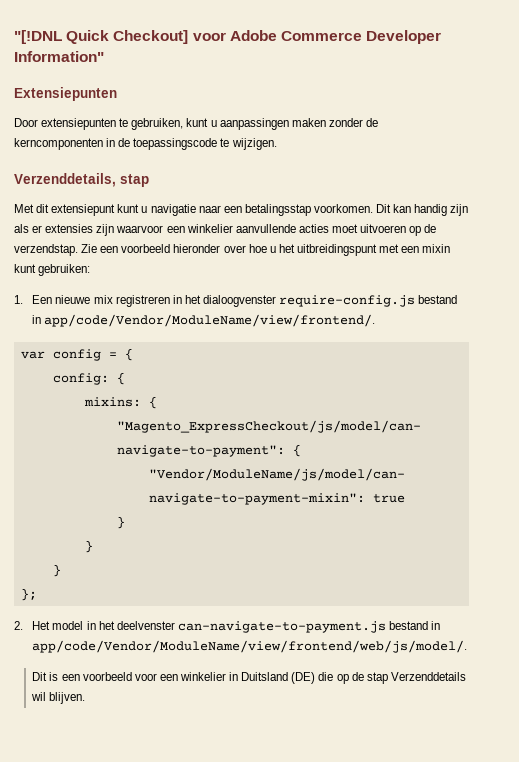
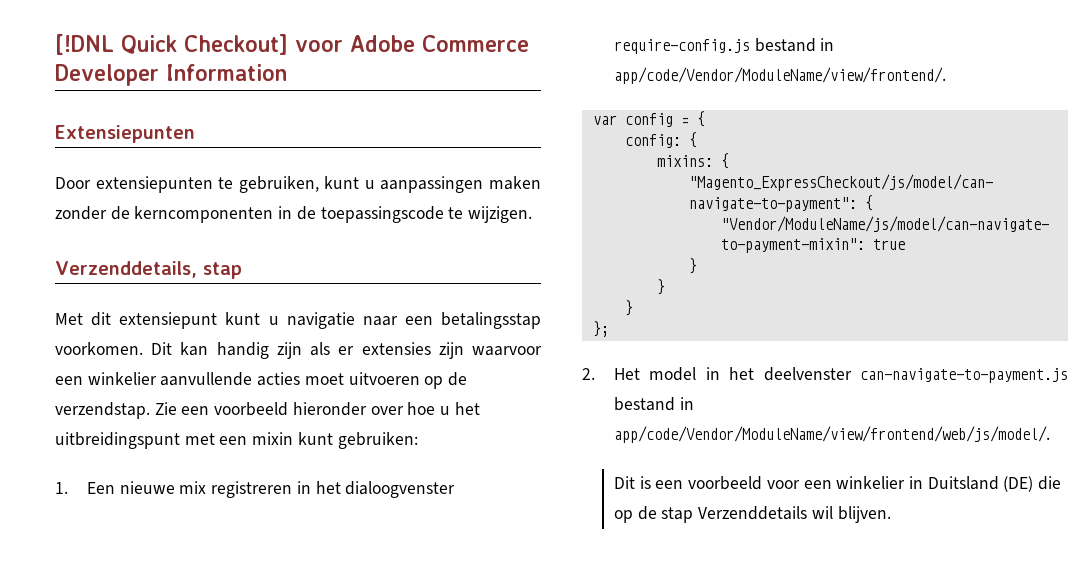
- "[!DNL Quick Checkout] voor Adobe Commerce Developer Information"
+ [!DNL Quick Checkout] voor Adobe Commerce Developer Information

